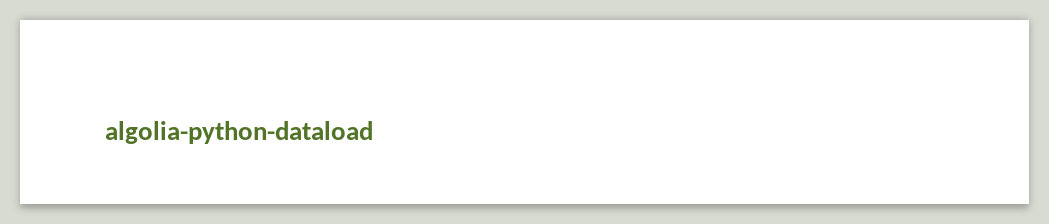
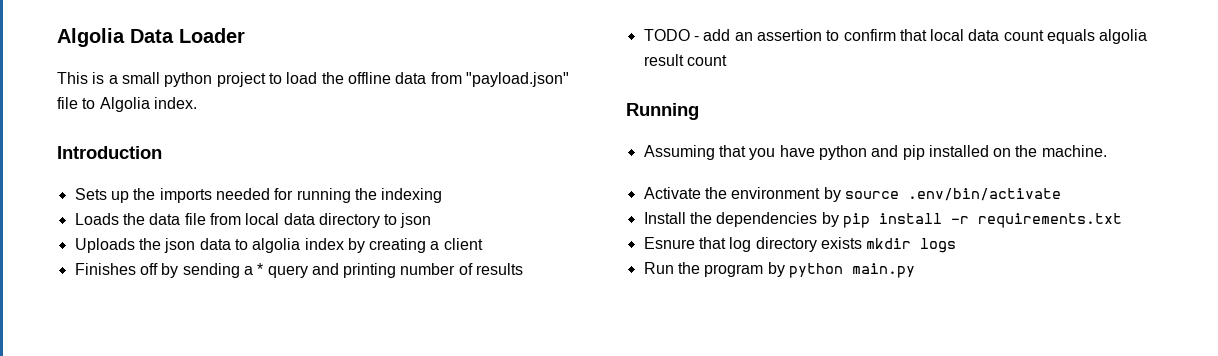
- algolia-python-dataload
+ Algolia Data Loader
+ This is a small python project to load the offline data from "payload.json" file to Algolia index.
+ Introduction
+ Sets up the imports needed for running the indexing
+ Loads the data file from local data directory to json
+ Uploads the json data to algolia index by creating a client
+ Finishes off by sending a * query and printing number of results
+ TODO - add an assertion to confirm that local data count equals algolia result count
+ Running
+ Assuming that you have python and pip installed on the machine.
+ Activate the environment by source .env/bin/activate
+ Install the dependencies by pip install -r requirements.txt
+ Esnure that log directory exists mkdir logs
+ Run the program by python main.py

